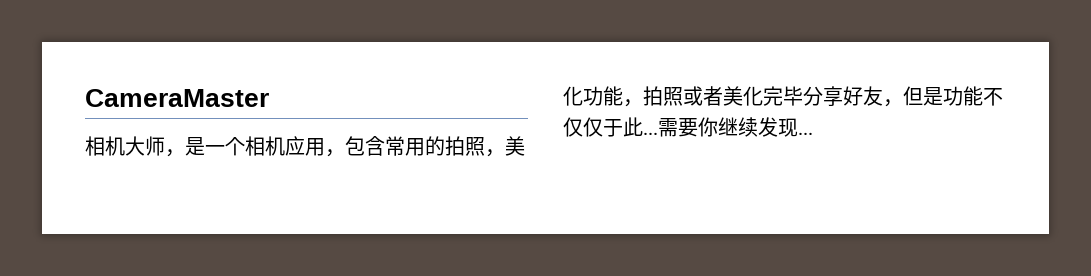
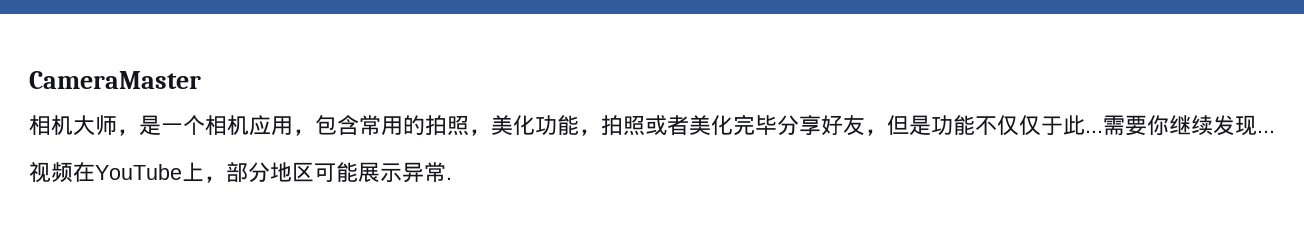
+ 视频在YouTube上，部分地区可能展示异常.

